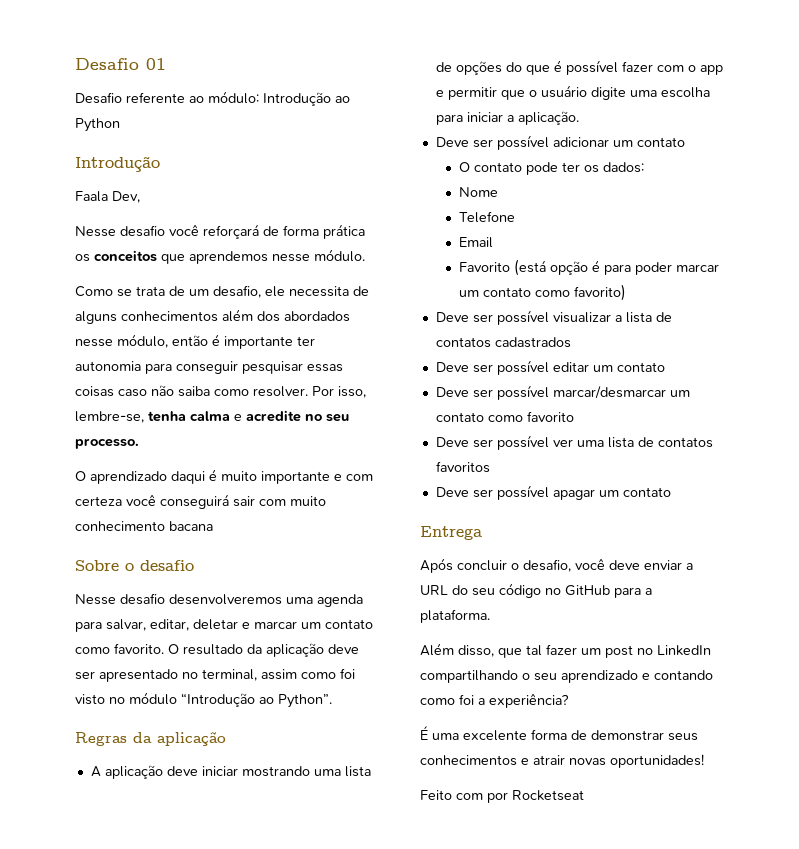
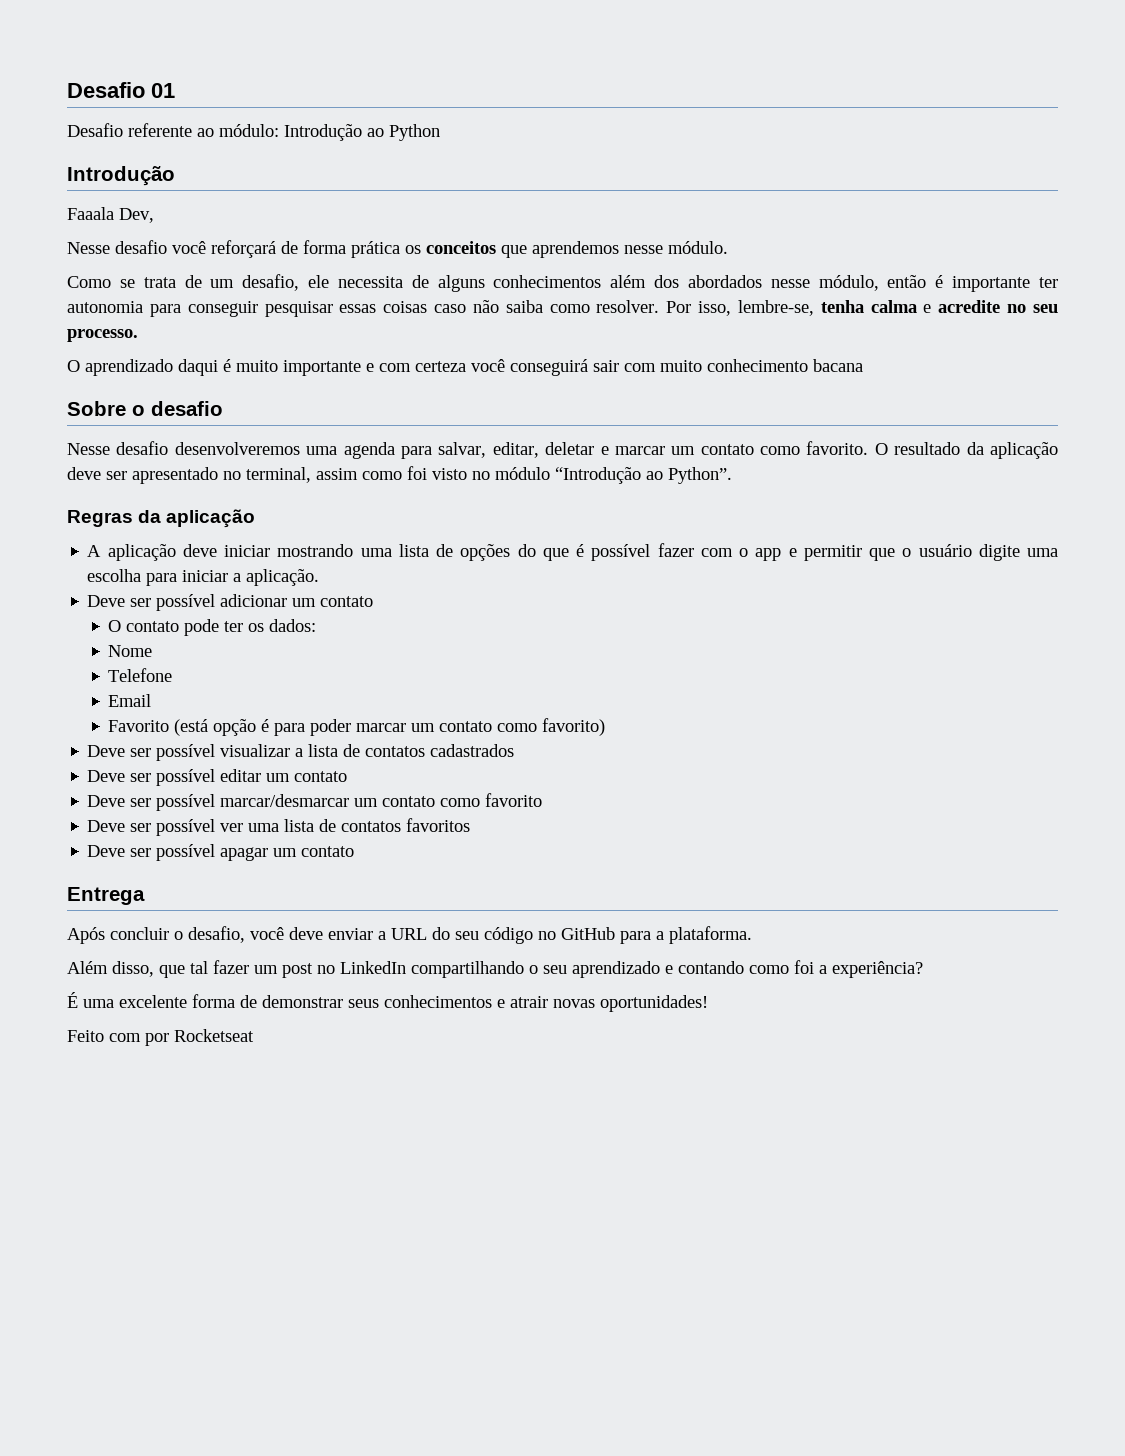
- Faala Dev,
+ Faaala Dev,

